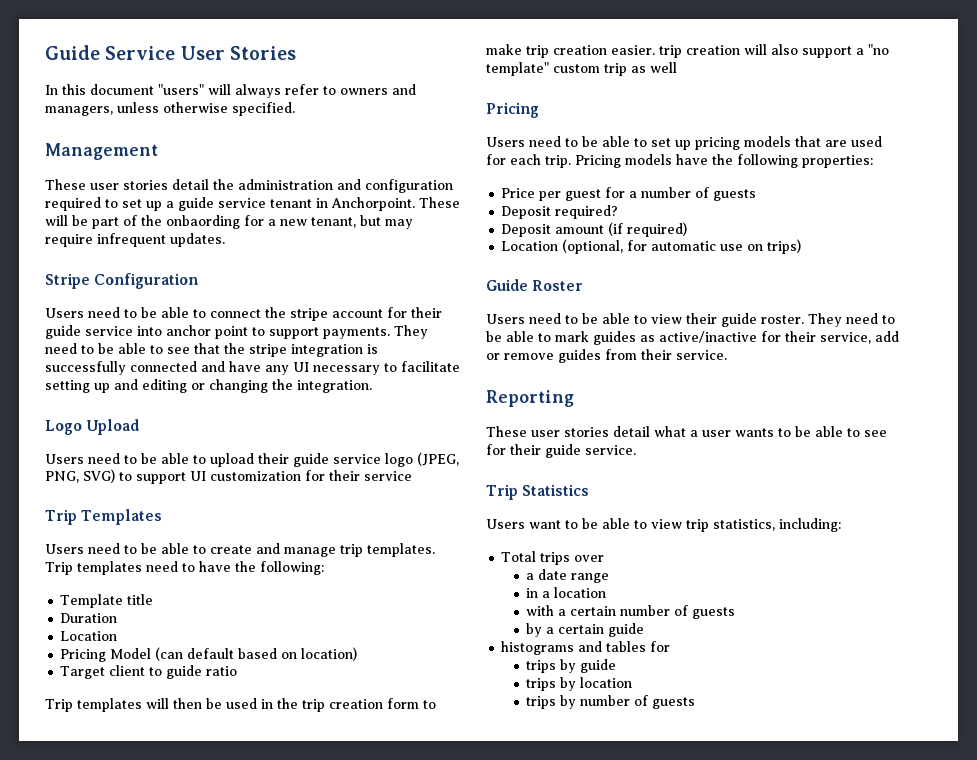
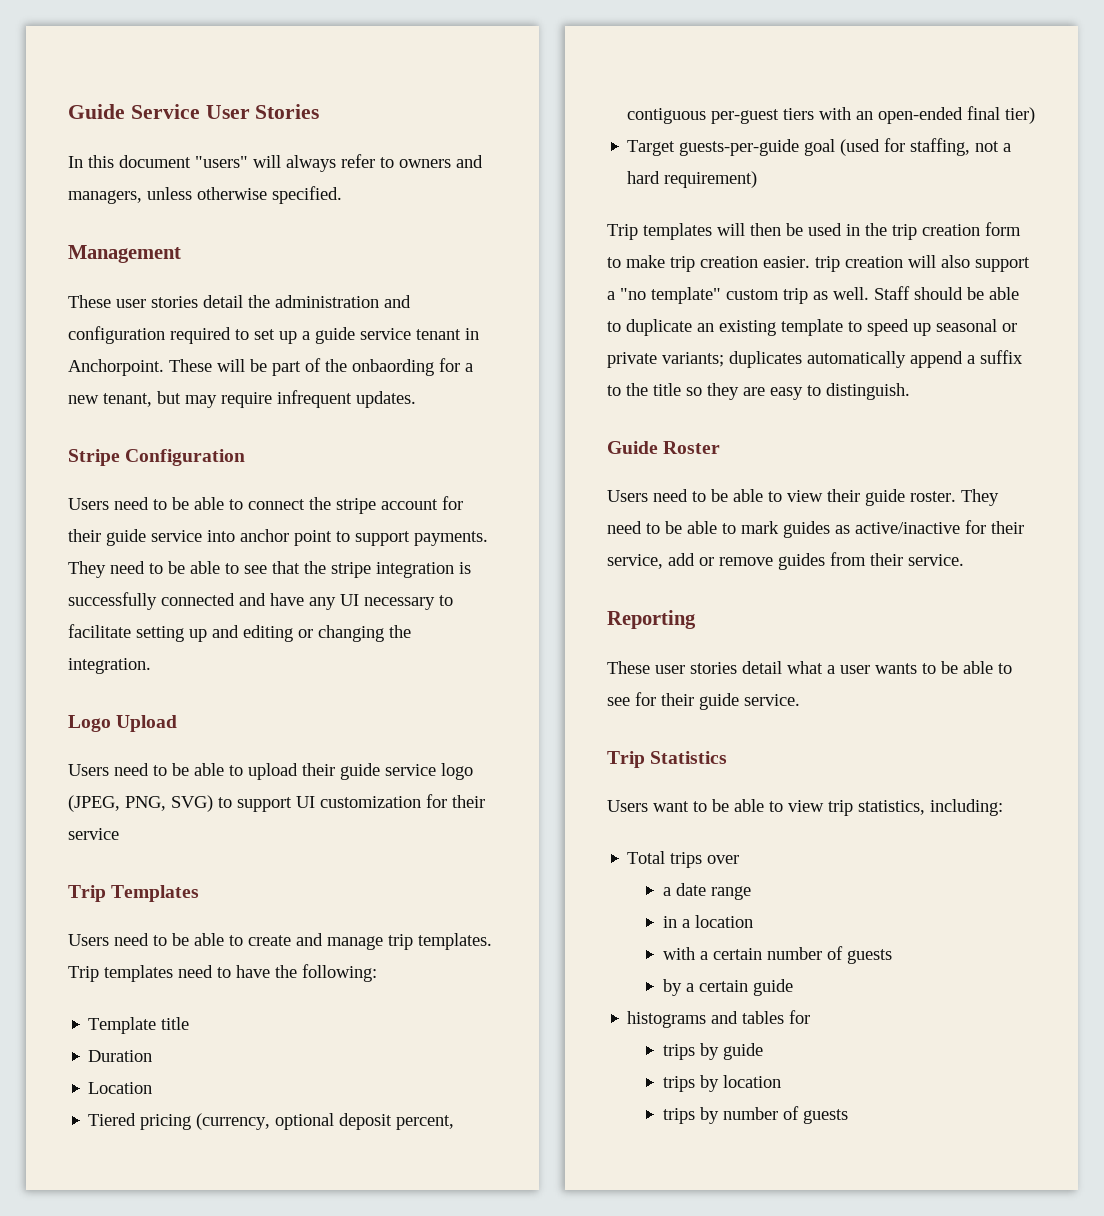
- Pricing Model (can default based on location)
- Target client to guide ratio
+ Tiered pricing (currency, optional deposit percent, contiguous per-guest tiers with an open-ended final tier)
+ Target guests-per-guide goal (used for staffing, not a hard requirement)
- Trip templates will then be used in the trip creation form to make trip creation easier. trip creation will also support a "no template" custom trip as well
- Pricing
- Users need to be able to set up pricing models that are used for each trip. Pricing models have the following properties:
- Price per guest for a number of guests
- Deposit required?
- Deposit amount (if required)
- Location (optional, for automatic use on trips)
+ Trip templates will then be used in the trip creation form to make trip creation easier. trip creation will also support a "no template" custom trip as well. Staff should be able to duplicate an existing template to speed up seasonal or private variants; duplicates automatically append a suffix to the title so they are easy to distinguish.

